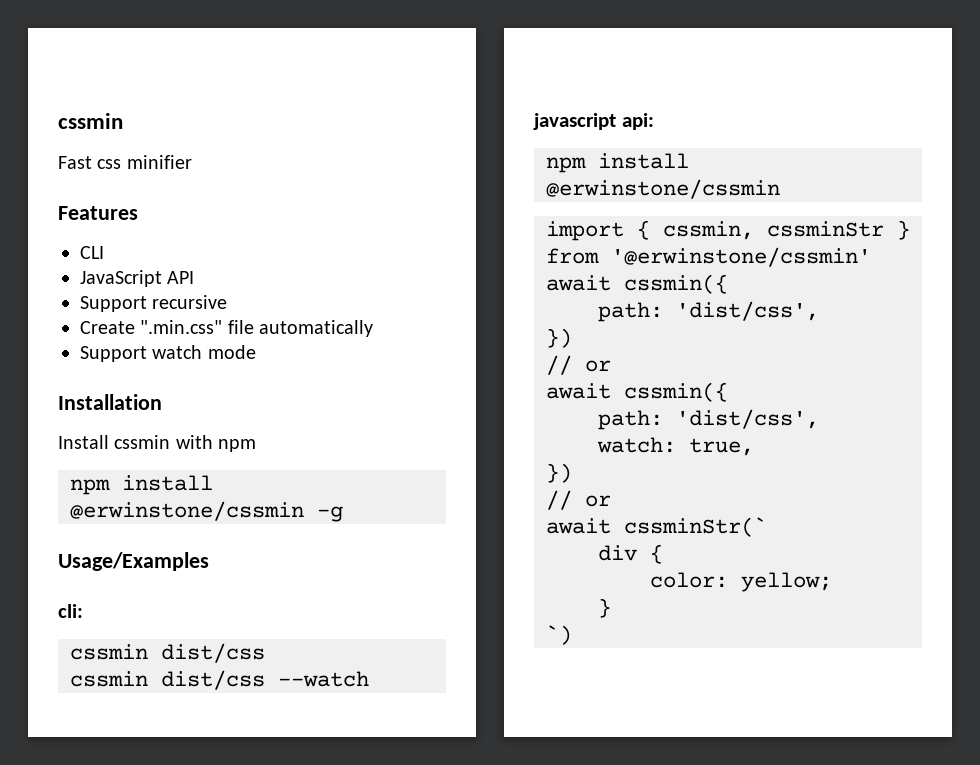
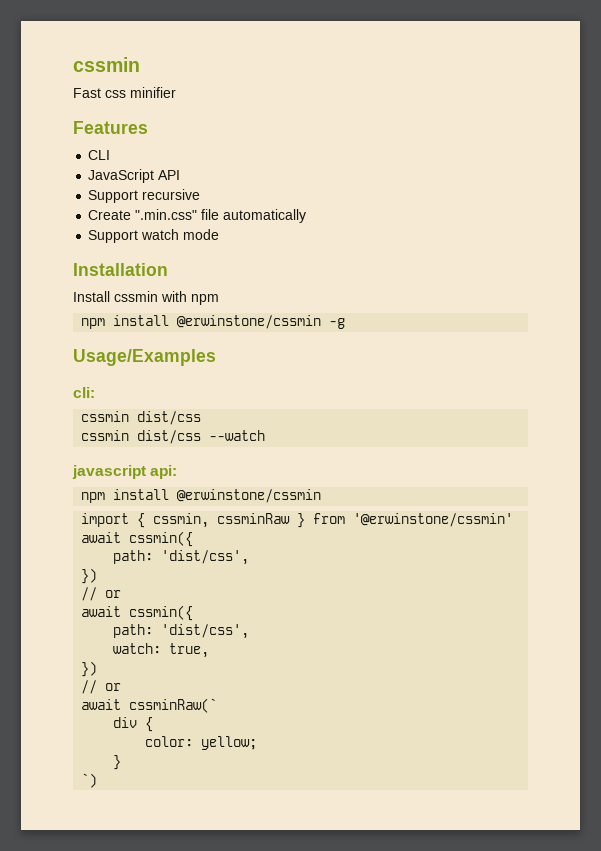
- import { cssmin, cssminStr } from '@erwinstone/cssmin'
+ import { cssmin, cssminRaw } from '@erwinstone/cssmin'
- await cssminStr(`
+ await cssminRaw(`

